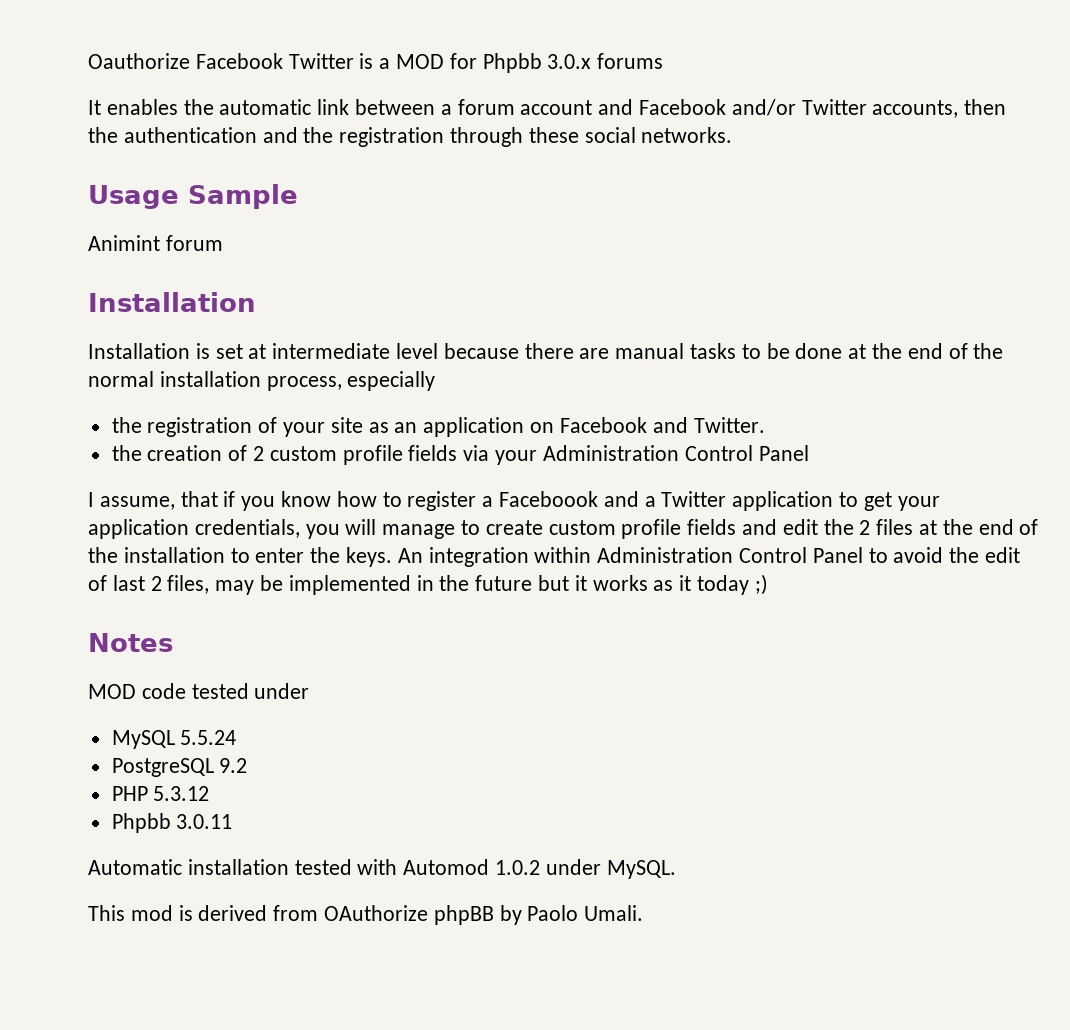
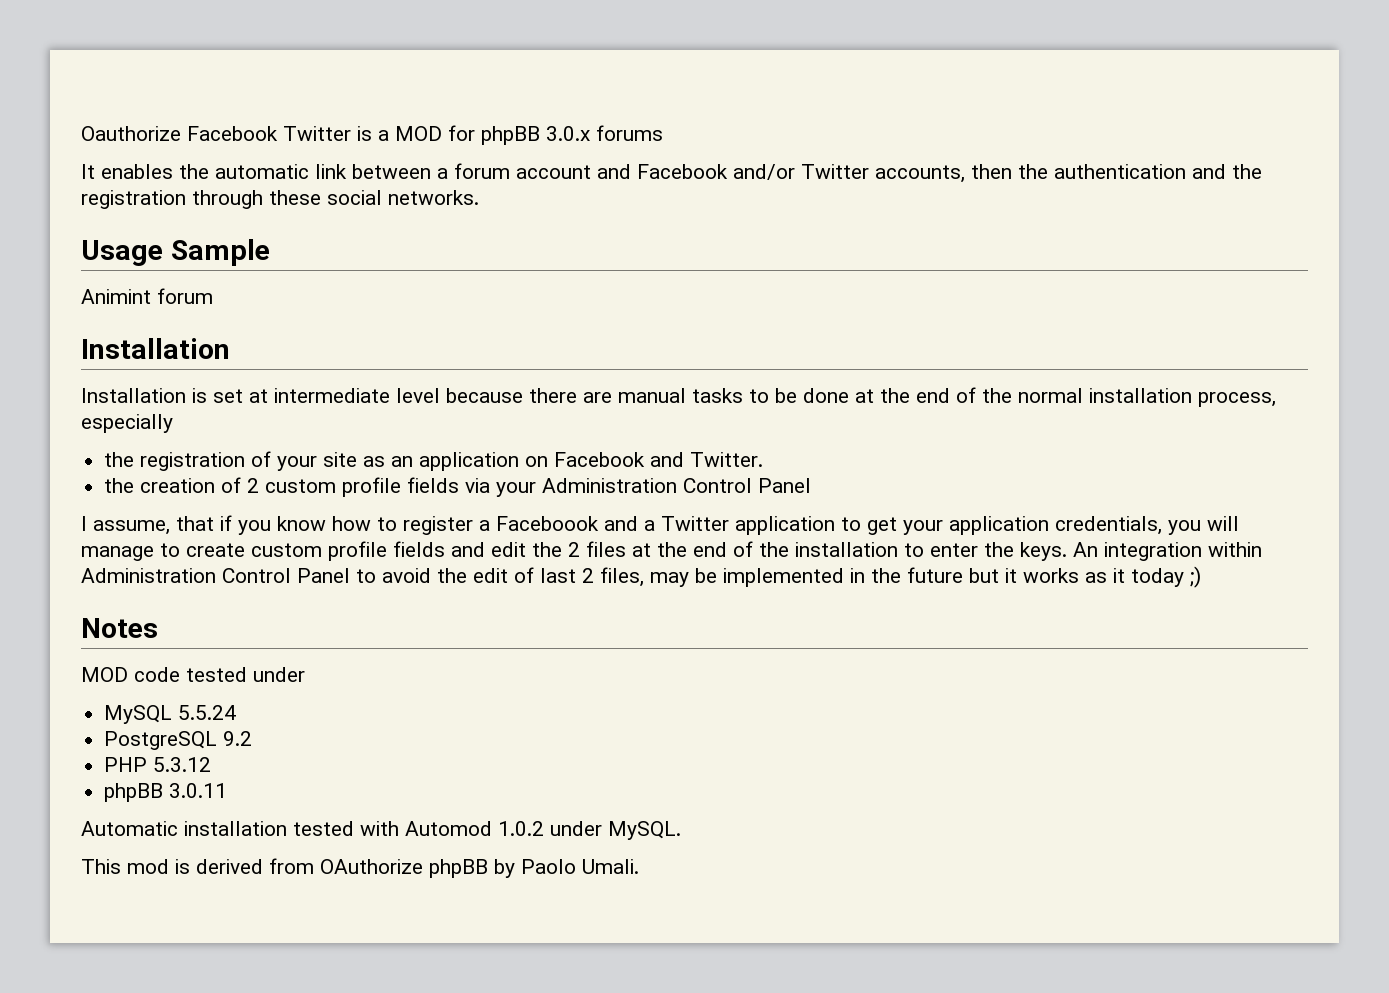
- Oauthorize Facebook Twitter is a MOD for Phpbb 3.0.x forums
+ Oauthorize Facebook Twitter is a MOD for phpBB 3.0.x forums
- Phpbb 3.0.11
+ phpBB 3.0.11

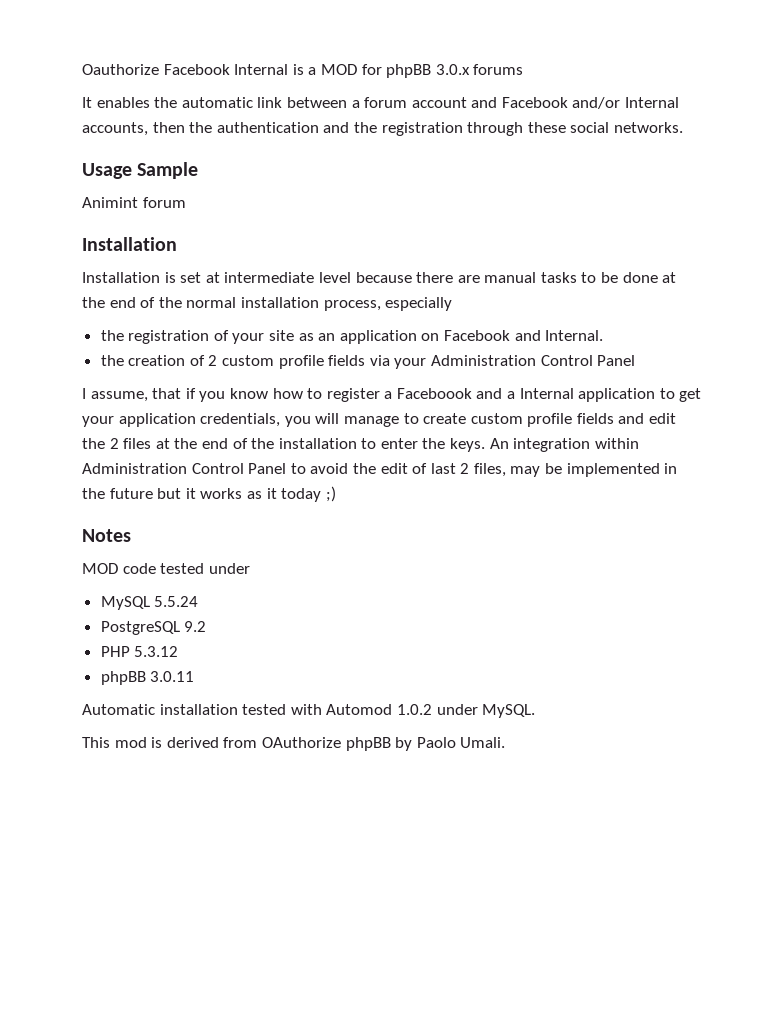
- Oauthorize Facebook Twitter is a MOD for phpBB 3.0.x forums
+ Oauthorize Facebook Internal is a MOD for phpBB 3.0.x forums
- It enables the automatic link between a forum account and Facebook and/or Twitter accounts, then the authentication and the registration through these social networks.
+ It enables the automatic link between a forum account and Facebook and/or Internal accounts, then the authentication and the registration through these social networks.
- the registration of your site as an application on Facebook and Twitter.
+ the registration of your site as an application on Facebook and Internal.
- I assume, that if you know how to register a Faceboook and a Twitter application to get your application credentials, you will manage to create custom profile fields and edit the 2 files at the end of the installation to enter the keys.
+ I assume, that if you know how to register a Faceboook and a Internal application to get your application credentials, you will manage to create custom profile fields and edit the 2 files at the end of the installation to enter the keys.

